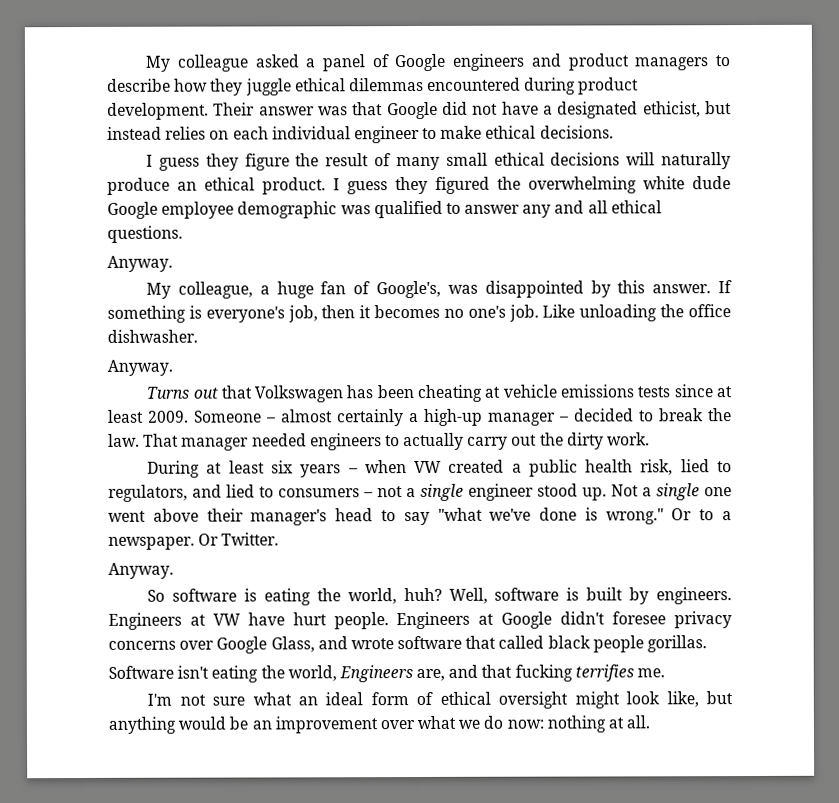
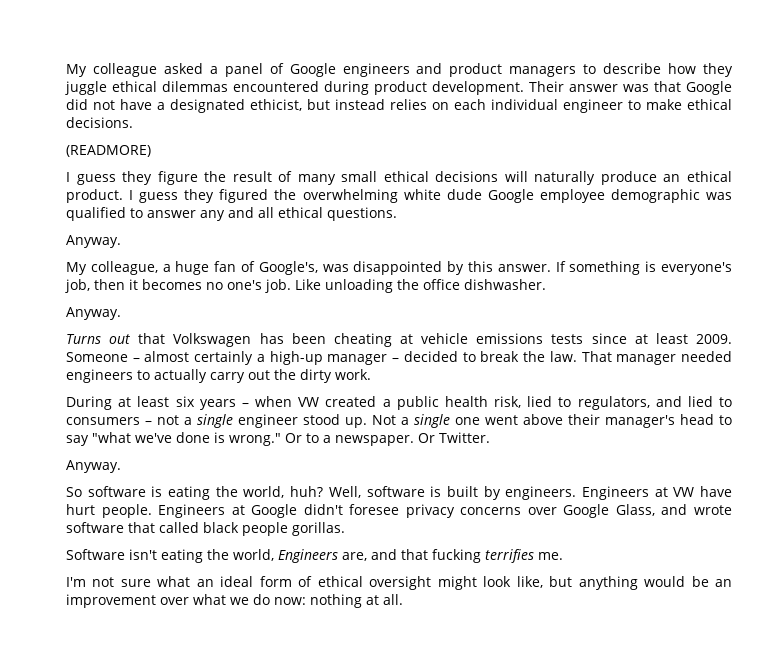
+ (READMORE)

